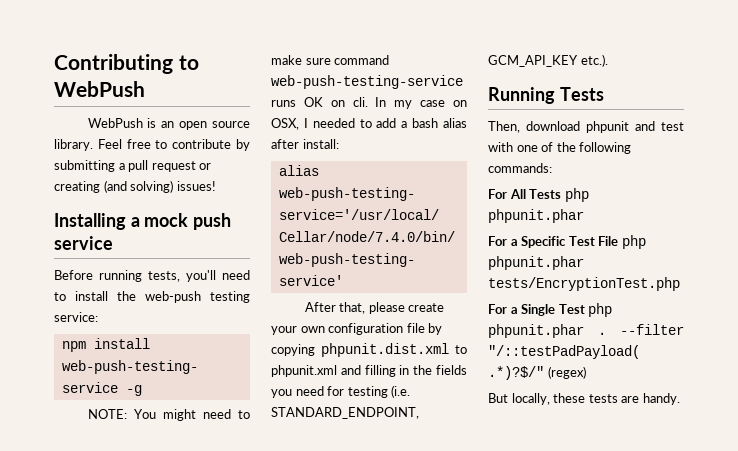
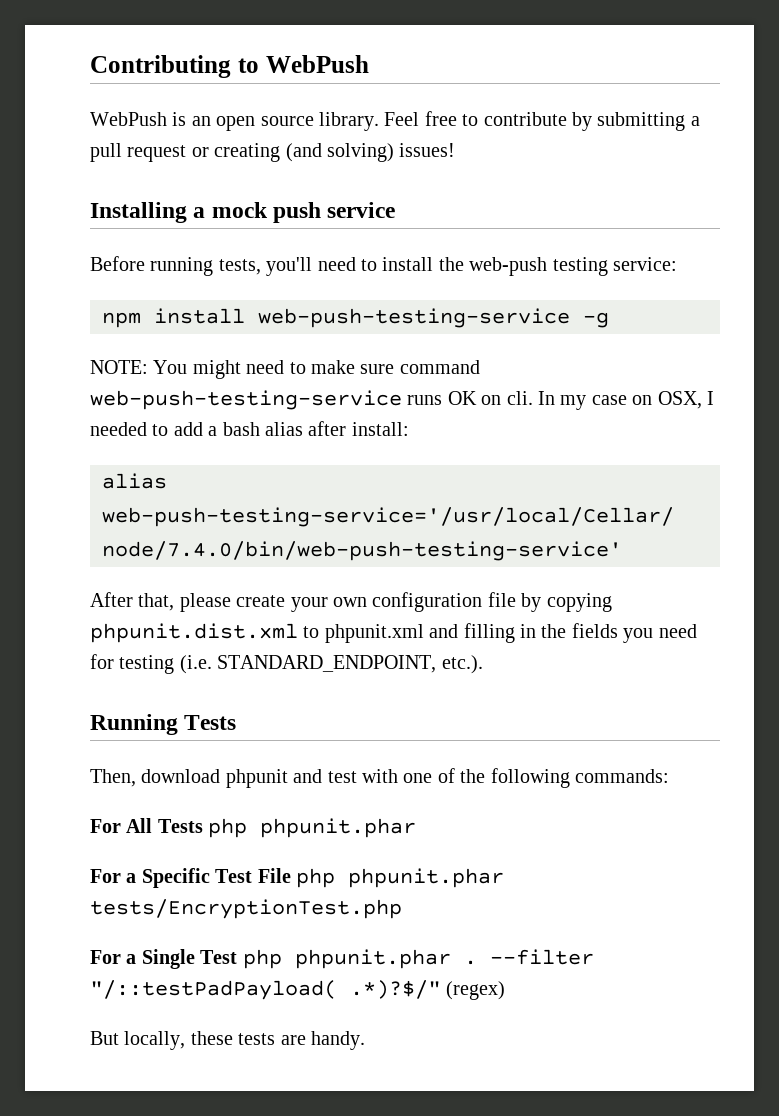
- After that, please create your own configuration file by copying phpunit.dist.xml to phpunit.xml and filling in the fields you need for testing (i.e. STANDARD_ENDPOINT, GCM_API_KEY etc.).
+ After that, please create your own configuration file by copying phpunit.dist.xml to phpunit.xml and filling in the fields you need for testing (i.e. STANDARD_ENDPOINT, etc.).

